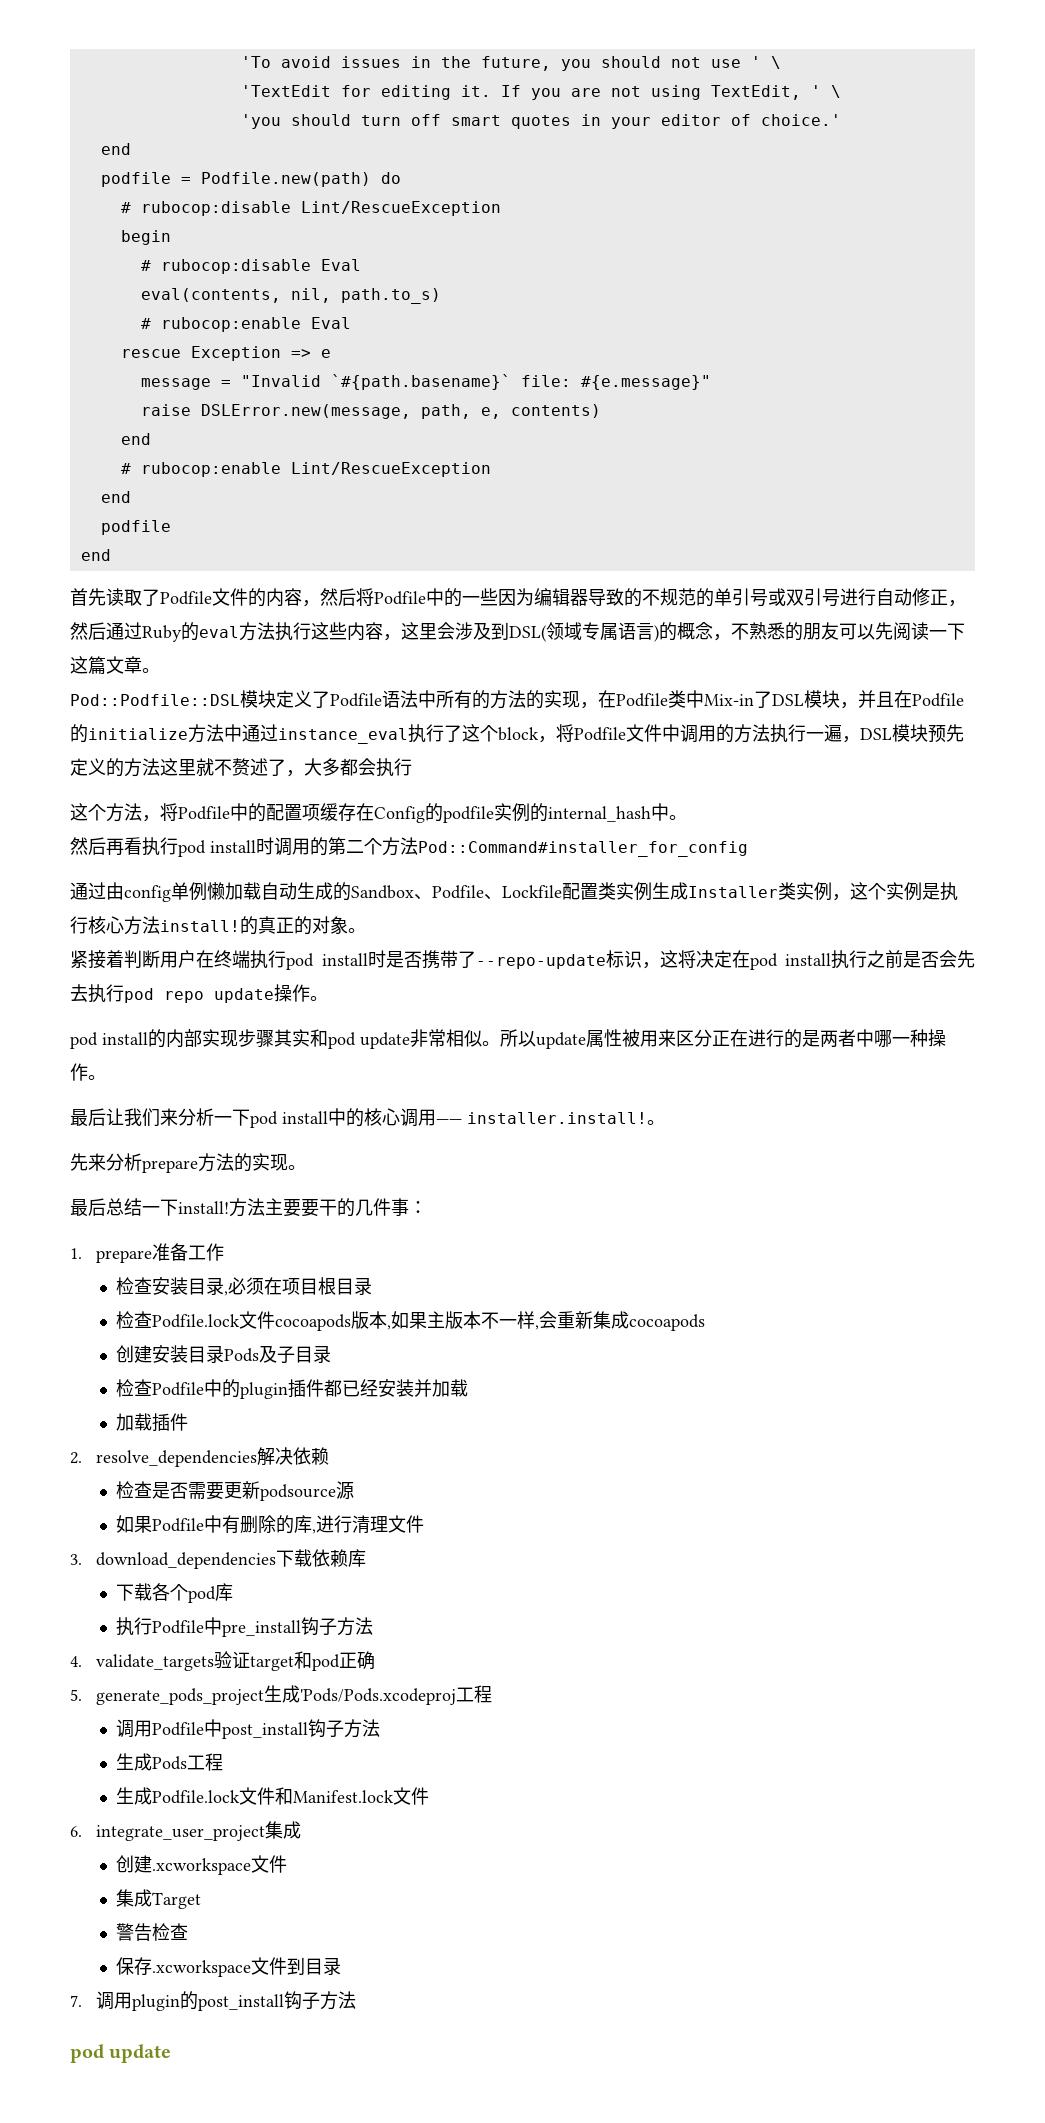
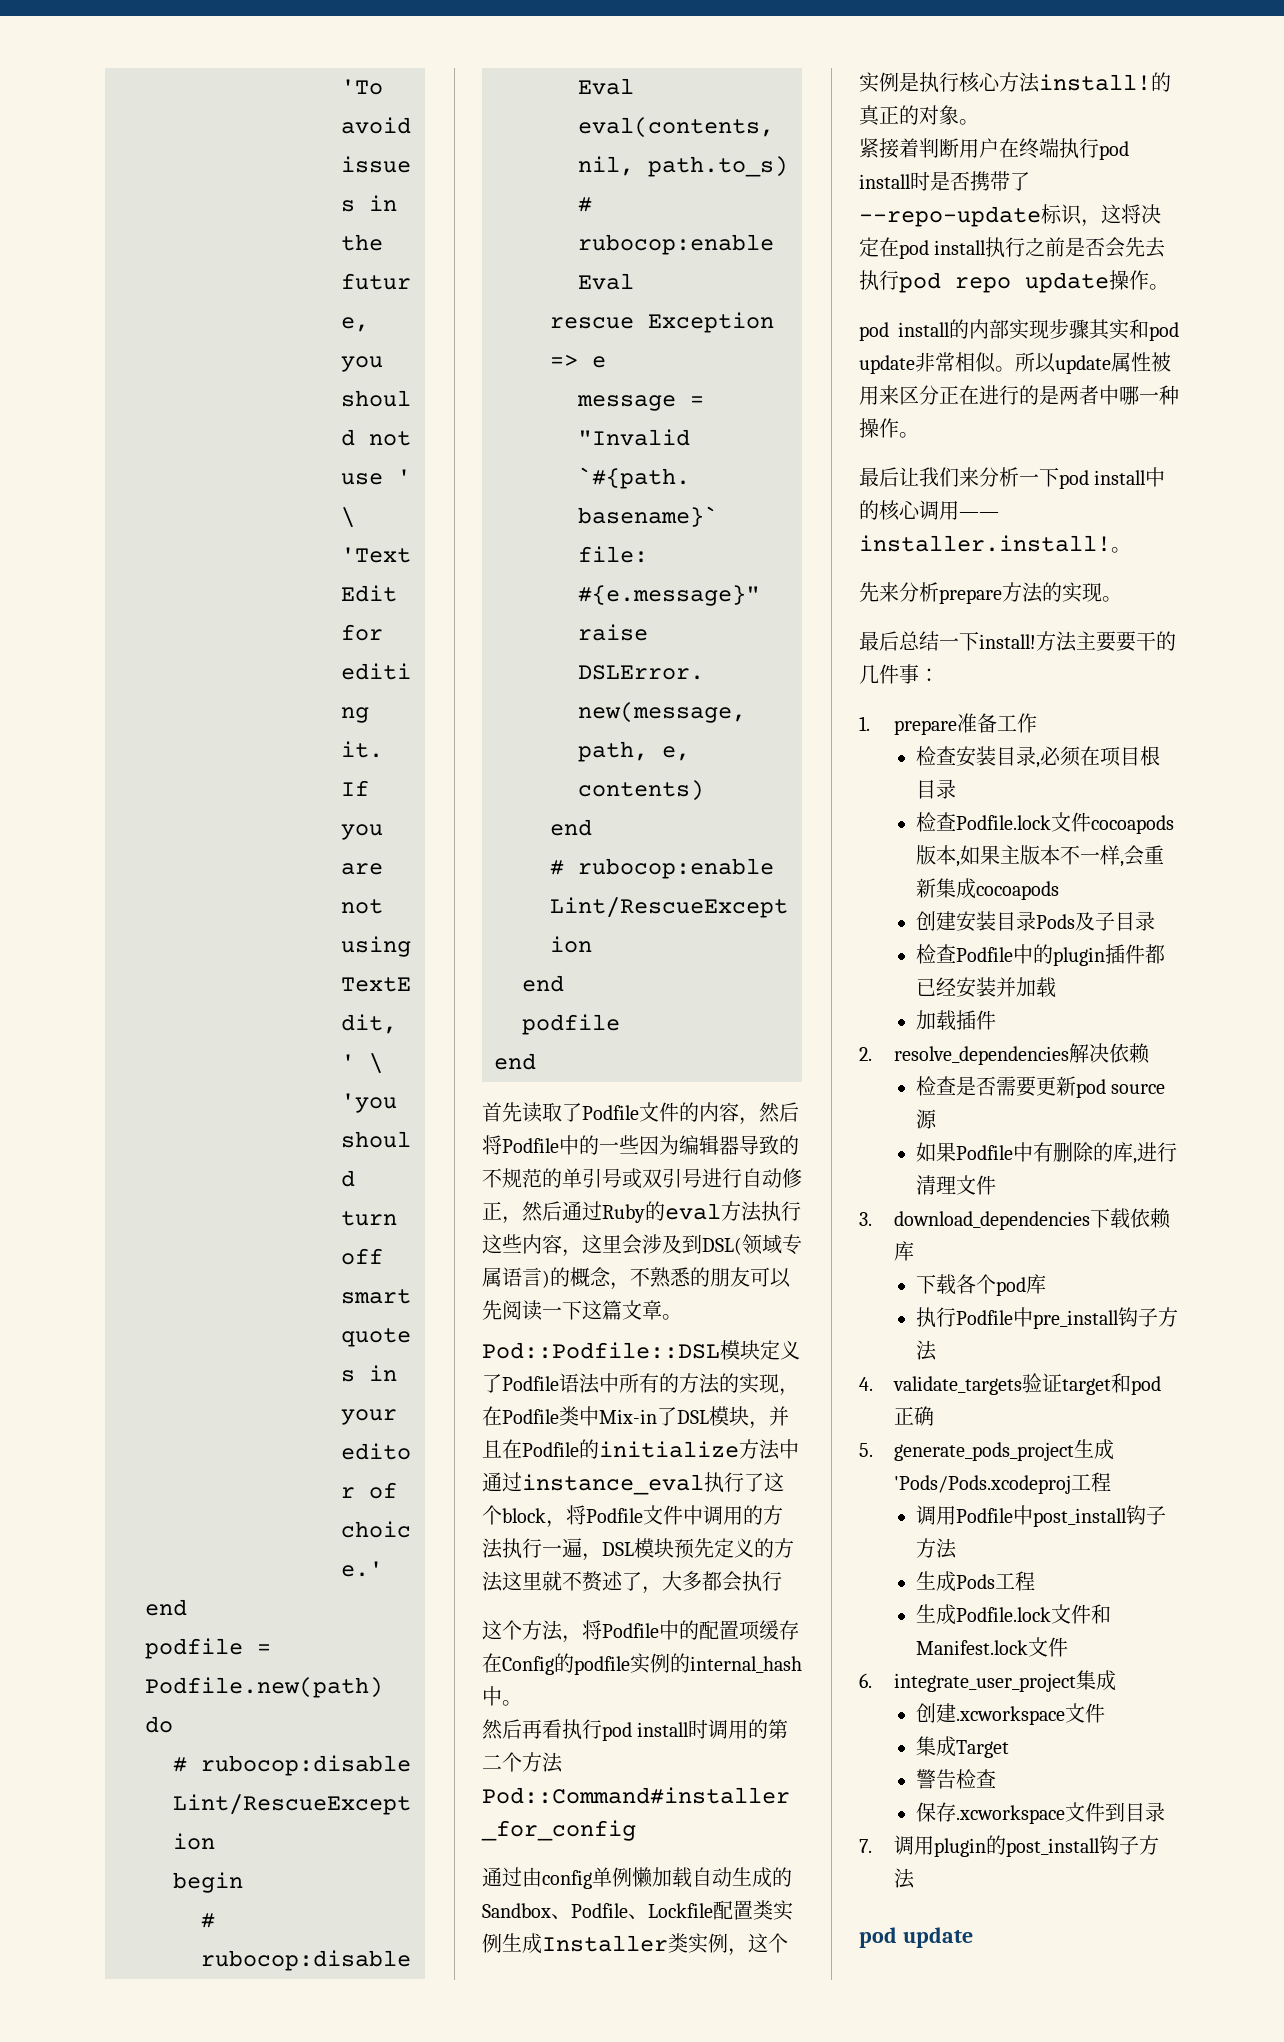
- 检查是否需要更新podsource源
+ 检查是否需要更新pod source源

